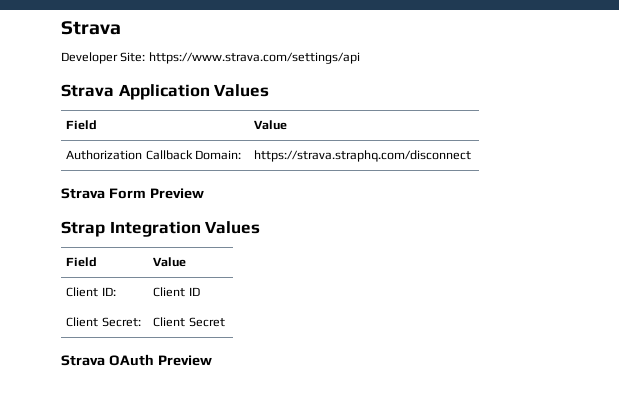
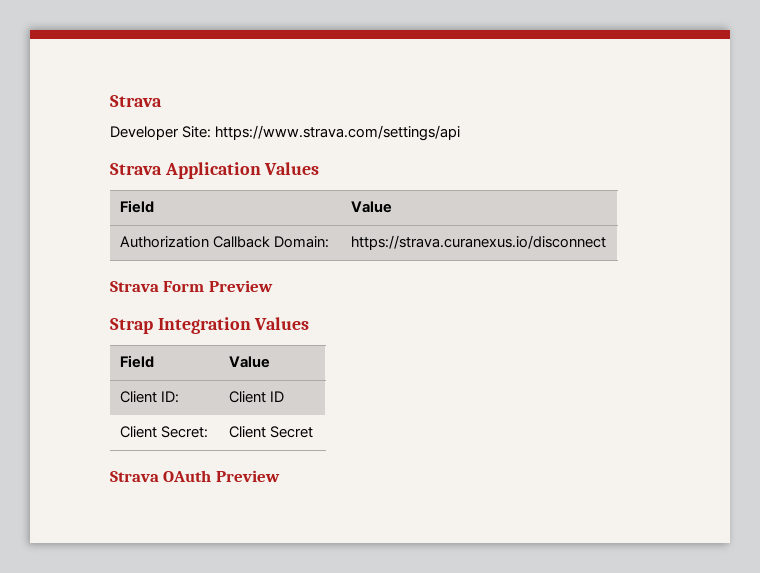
- Authorization Callback Domain: | https://strava.straphq.com/disconnect
+ Authorization Callback Domain: | https://strava.curanexus.io/disconnect

